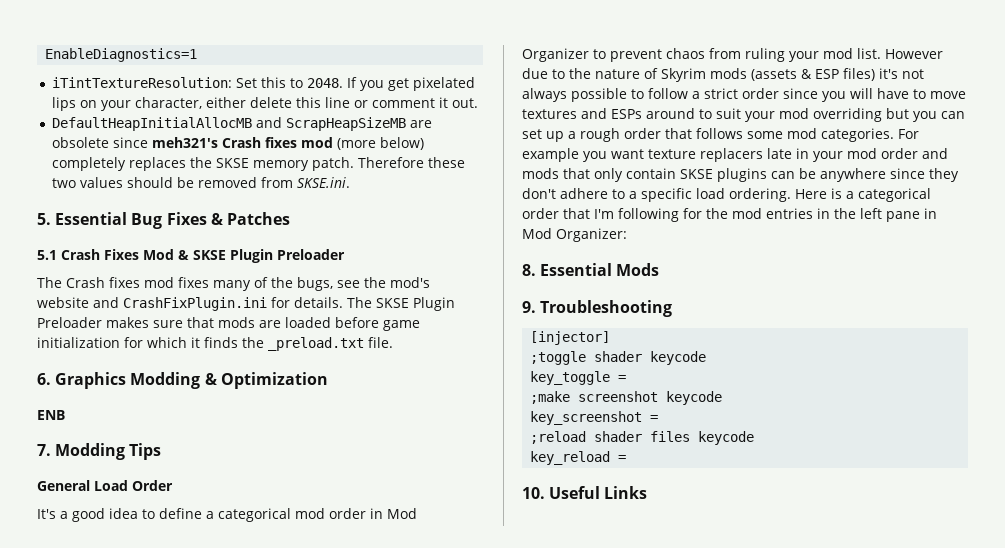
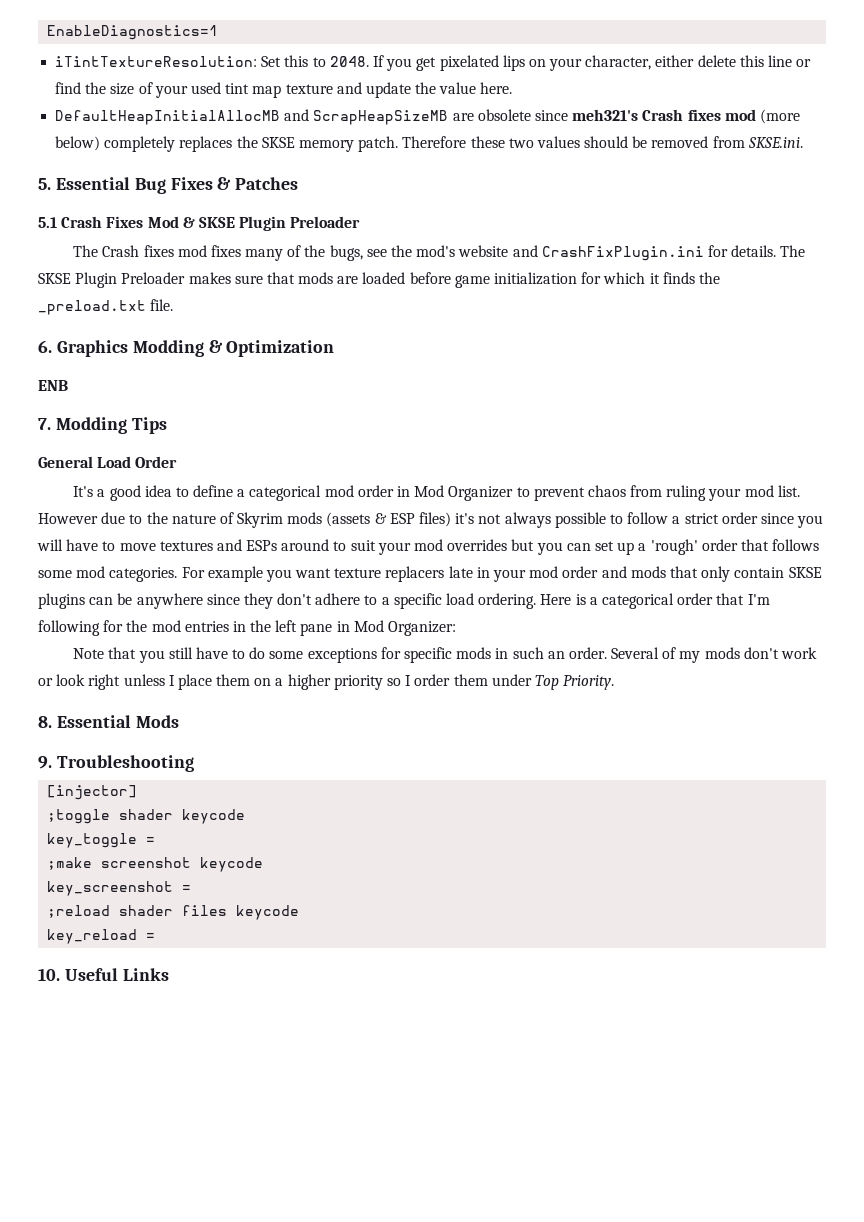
- If you get pixelated lips on your character, either delete this line or comment it out.
+ If you get pixelated lips on your character, either delete this line or find the size of your used tint map texture and update the value here.
- However due to the nature of Skyrim mods (assets & ESP files) it's not always possible to follow a strict order since you will have to move textures and ESPs around to suit your mod overriding but you can set up a rough order that follows some mod categories.
+ However due to the nature of Skyrim mods (assets & ESP files) it's not always possible to follow a strict order since you will have to move textures and ESPs around to suit your mod overrides but you can set up a 'rough' order that follows some mod categories.
+ Note that you still have to do some exceptions for specific mods in such an order. Several of my mods don't work or look right unless I place them on a higher priority so I order them under Top Priority.

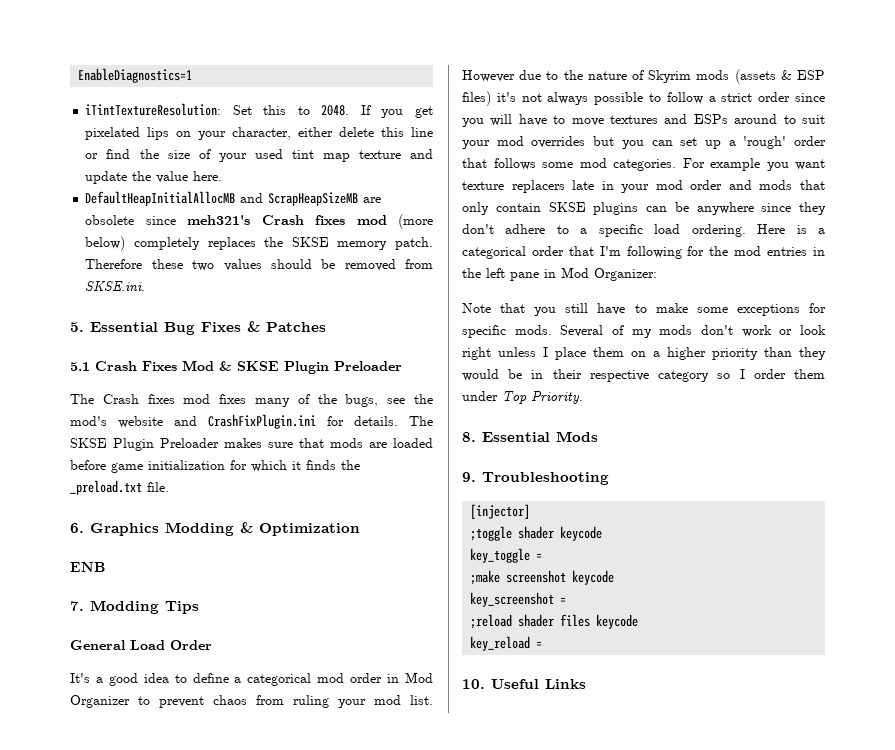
- Note that you still have to do some exceptions for specific mods in such an order.
+ Note that you still have to make some exceptions for specific mods.
- Several of my mods don't work or look right unless I place them on a higher priority so I order them under Top Priority.
+ Several of my mods don't work or look right unless I place them on a higher priority than they would be in their respective category so I order them under Top Priority.

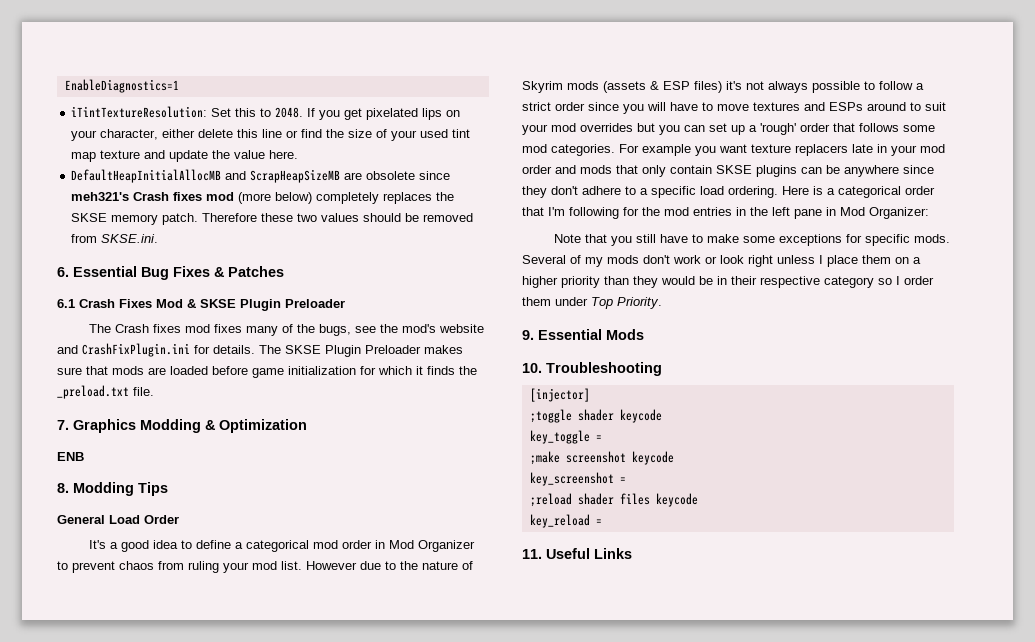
- 5. Essential Bug Fixes & Patches
+ 6. Essential Bug Fixes & Patches
- 5.1 Crash Fixes Mod & SKSE Plugin Preloader
+ 6.1 Crash Fixes Mod & SKSE Plugin Preloader
- 6. Graphics Modding & Optimization
+ 7. Graphics Modding & Optimization
- 7. Modding Tips
+ 8. Modding Tips
- 8. Essential Mods
+ 9. Essential Mods
- 9. Troubleshooting
+ 10. Troubleshooting
- 10. Useful Links
+ 11. Useful Links

